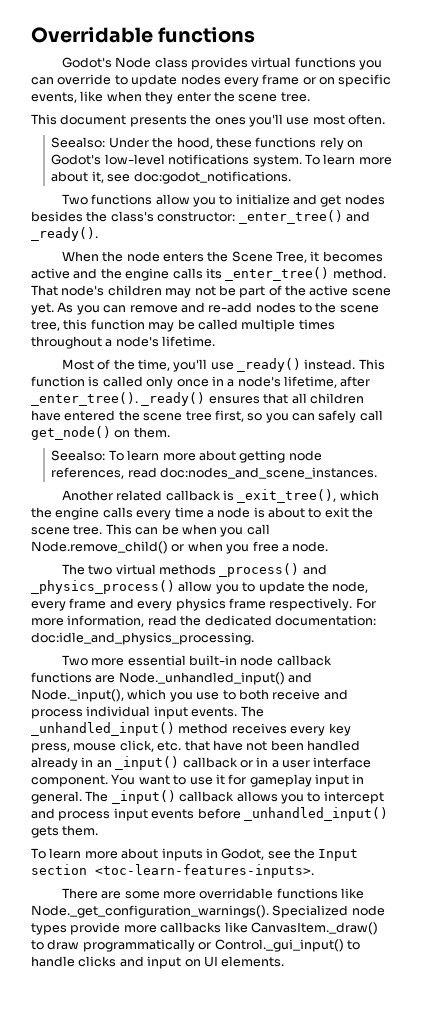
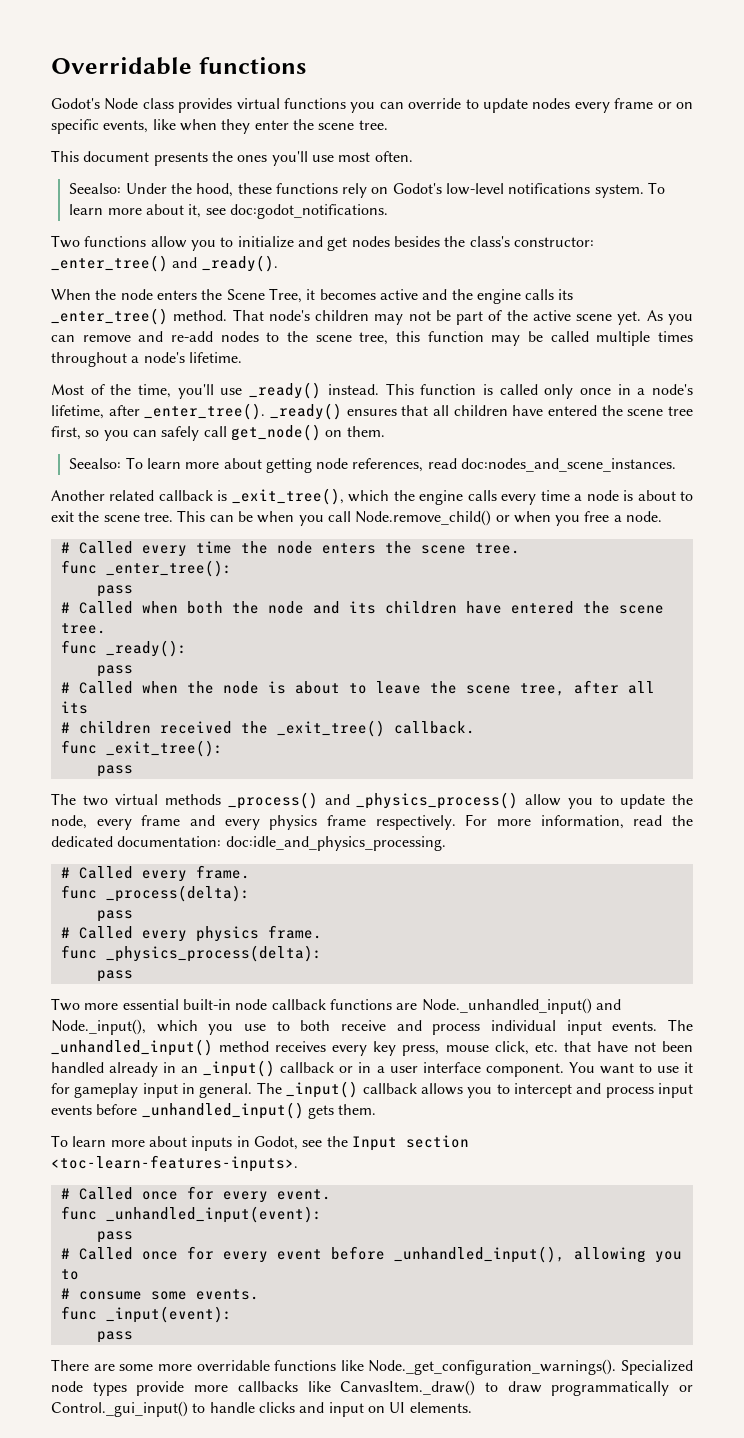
+ # Called every time the node enters the scene tree.
+ func _enter_tree():
+ pass
+ # Called when both the node and its children have entered the scene tree.
+ func _ready():
+ pass
+ # Called when the node is about to leave the scene tree, after all its
+ # children received the _exit_tree() callback.
+ func _exit_tree():
+ pass
+ # Called every frame.
+ func _process(delta):
+ pass
+ # Called every physics frame.
+ func _physics_process(delta):
+ pass
+ # Called once for every event.
+ func _unhandled_input(event):
+ pass
+ # Called once for every event before _unhandled_input(), allowing you to
+ # consume some events.
+ func _input(event):
+ pass

